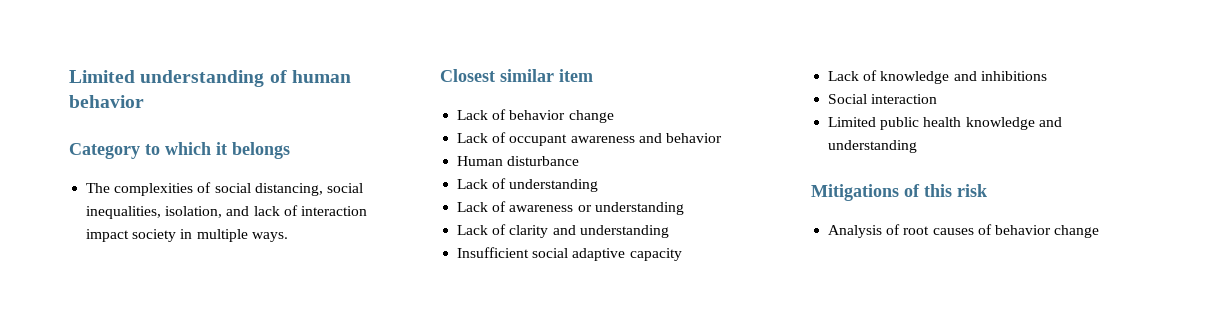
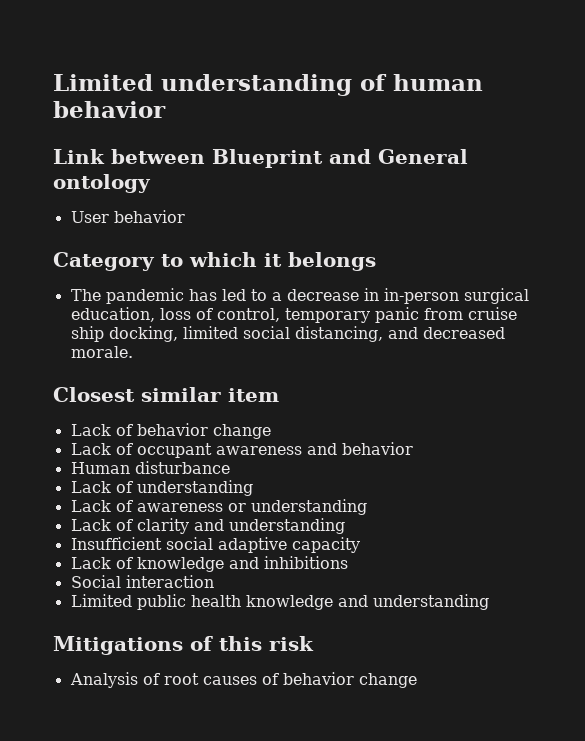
+ Link between Blueprint and General ontology
+ User behavior
- The complexities of social distancing, social inequalities, isolation, and lack of interaction impact society in multiple ways.
+ The pandemic has led to a decrease in in-person surgical education, loss of control, temporary panic from cruise ship docking, limited social distancing, and decreased morale.

